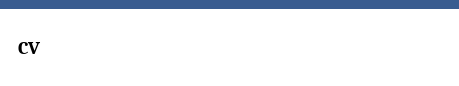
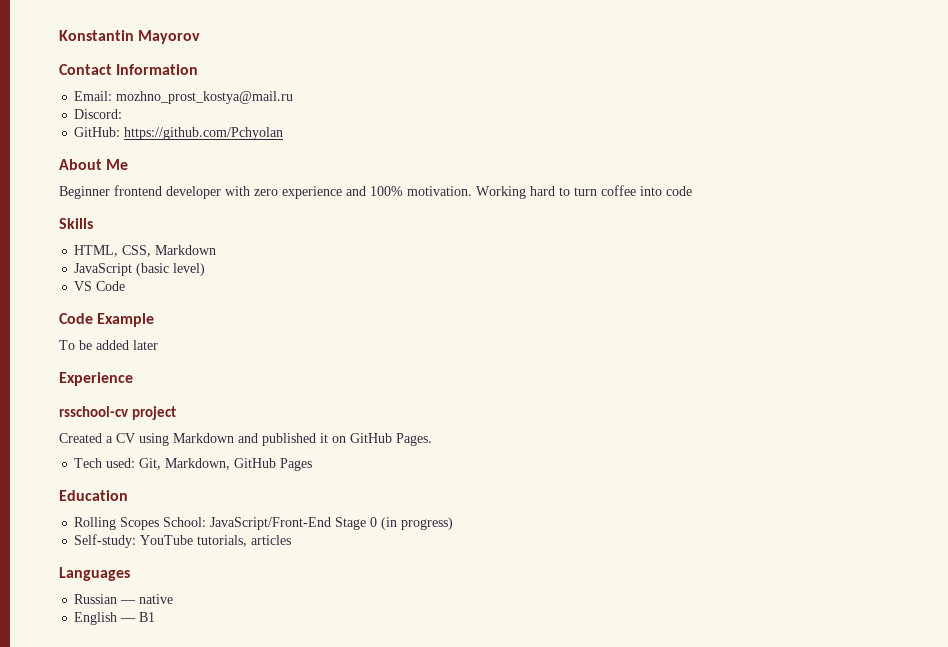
- CV
+ Konstantin Mayorov
+ Contact Information
+ Email: mozhno_prost_kostya@mail.ru
+ Discord:
+ GitHub: https://github.com/Pchyolan
+ About Me
+ Beginner frontend developer with zero experience and 100% motivation. Working hard to turn coffee into code
+ Skills
+ HTML, CSS, Markdown
+ JavaScript (basic level)
+ VS Code
+ Code Example
+ To be added later
+ Experience
+ rsschool-cv project
+ Created a CV using Markdown and published it on GitHub Pages.
+ Tech used: Git, Markdown, GitHub Pages
+ Education
+ Rolling Scopes School: JavaScript/Front-End Stage 0 (in progress)
+ Self-study: YouTube tutorials, articles
+ Languages
+ Russian — native
+ English — B1

